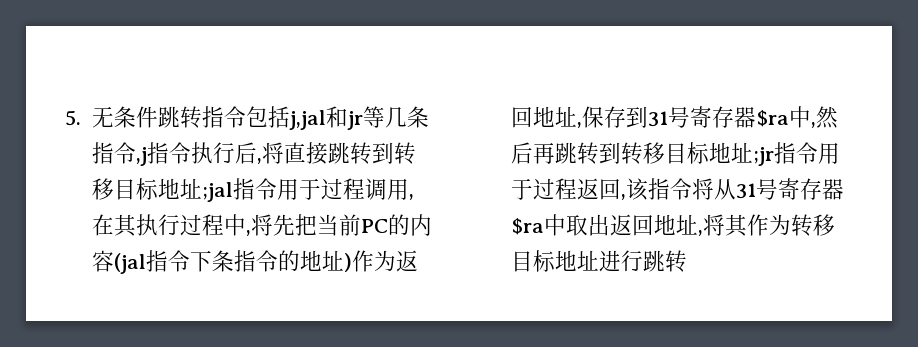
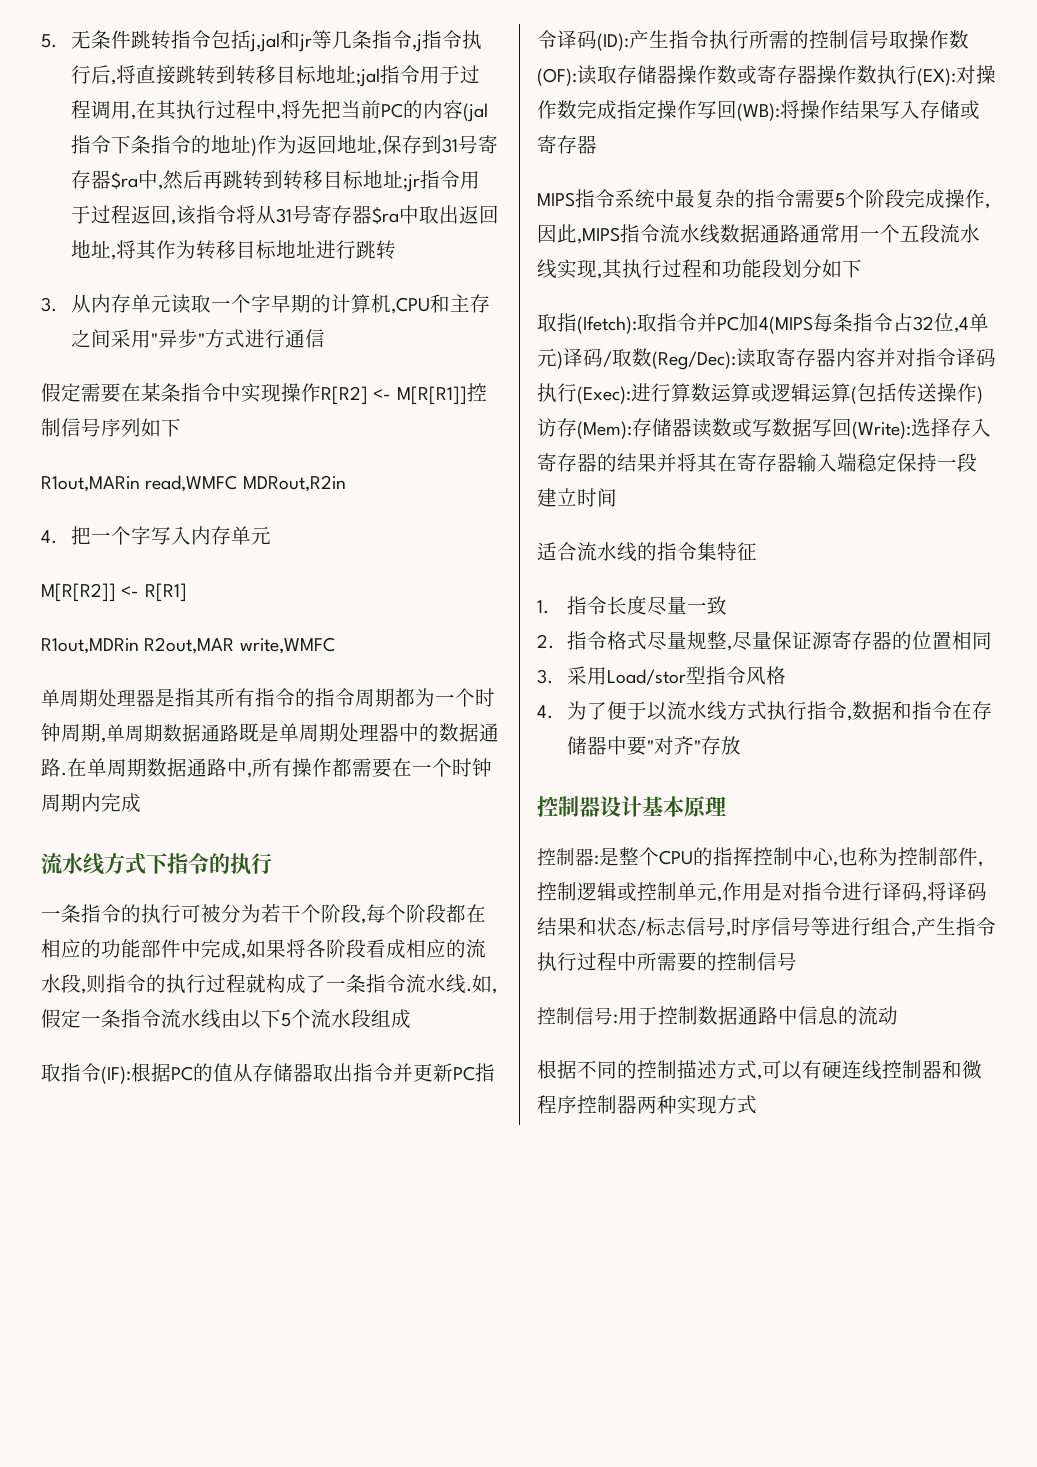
+ 3.从内存单元读取一个字早期的计算机,CPU和主存之间采用"异步"方式进行通信
+ 假定需要在某条指令中实现操作R[R2] <- M[R[R1]]控制信号序列如下
+ R1out,MARin read,WMFC MDRout,R2in
+ 4.把一个字写入内存单元
+ M[R[R2]] <- R[R1]
+ R1out,MDRin R2out,MAR write,WMFC
+ 单周期处理器是指其所有指令的指令周期都为一个时钟周期,单周期数据通路既是单周期处理器中的数据通路.在单周期数据通路中,所有操作都需要在一个时钟周期内完成
+ 流水线方式下指令的执行
+ 一条指令的执行可被分为若干个阶段,每个阶段都在相应的功能部件中完成,如果将各阶段看成相应的流水段,则指令的执行过程就构成了一条指令流水线.如,假定一条指令流水线由以下5个流水段组成
+ 取指令(IF):根据PC的值从存储器取出指令并更新PC指令译码(ID):产生指令执行所需的控制信号取操作数(OF):读取存储器操作数或寄存器操作数执行(EX):对操作数完成指定操作写回(WB):将操作结果写入存储或寄存器
+ MIPS指令系统中最复杂的指令需要5个阶段完成操作,因此,MIPS指令流水线数据通路通常用一个五段流水线实现,其执行过程和功能段划分如下
+ 取指(Ifetch):取指令并PC加4(MIPS每条指令占32位,4单元)译码/取数(Reg/Dec):读取寄存器内容并对指令译码执行(Exec):进行算数运算或逻辑运算(包括传送操作)访存(Mem):存储器读数或写数据写回(Write):选择存入寄存器的结果并将其在寄存器输入端稳定保持一段建立时间
+ 适合流水线的指令集特征
+ 1.指令长度尽量一致
+ 2.指令格式尽量规整,尽量保证源寄存器的位置相同
+ 3.采用Load/stor型指令风格
+ 4.为了便于以流水线方式执行指令,数据和指令在存储器中要"对齐"存放
+ 控制器设计基本原理
+ 控制器:是整个CPU的指挥控制中心,也称为控制部件,控制逻辑或控制单元,作用是对指令进行译码,将译码结果和状态/标志信号,时序信号等进行组合,产生指令执行过程中所需要的控制信号
+ 控制信号:用于控制数据通路中信息的流动
+ 根据不同的控制描述方式,可以有硬连线控制器和微程序控制器两种实现方式

